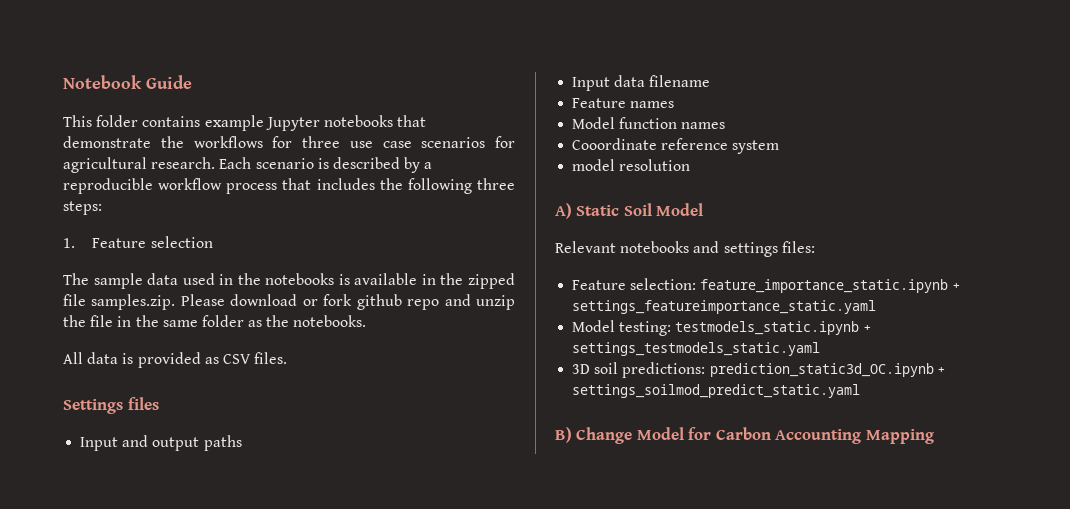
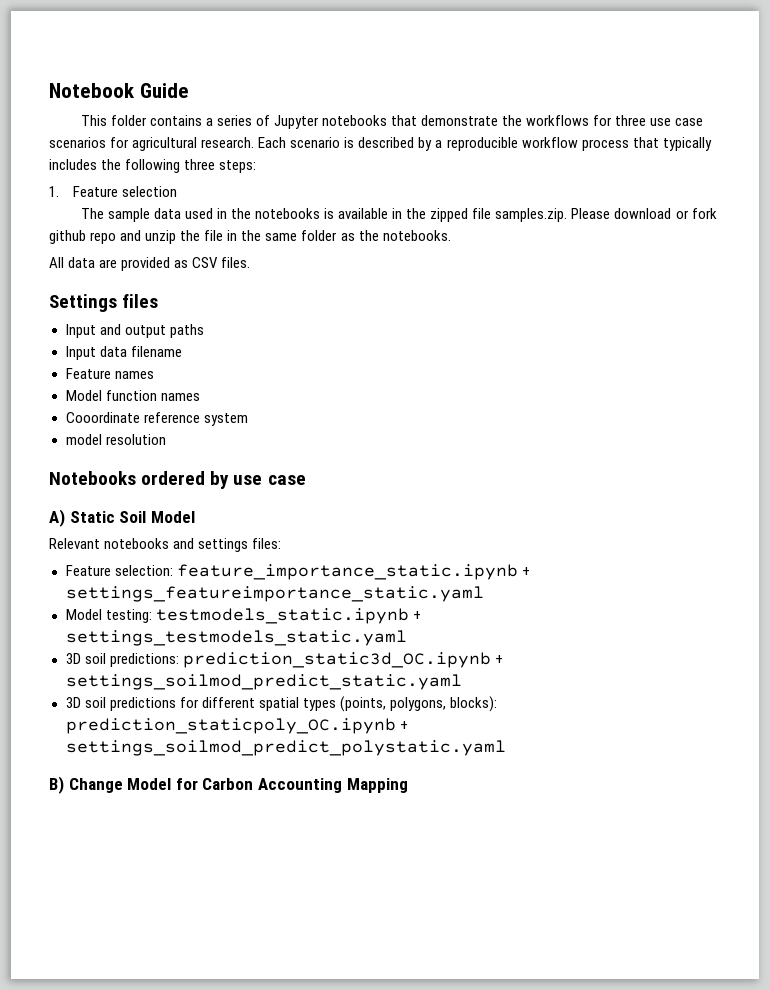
- This folder contains example Jupyter notebooks that demonstrate the workflows for three use case scenarios for agricultural research.
+ This folder contains a series of Jupyter notebooks that demonstrate the workflows for three use case scenarios for agricultural research.
- Each scenario is described by a reproducible workflow process that includes the following three steps:
+ Each scenario is described by a reproducible workflow process that typically includes the following three steps:
- All data is provided as CSV files.
+ All data are provided as CSV files.
+ Notebooks ordered by use case
+ 3D soil predictions for different spatial types (points, polygons, blocks): prediction_staticpoly_OC.ipynb + settings_soilmod_predict_polystatic.yaml

